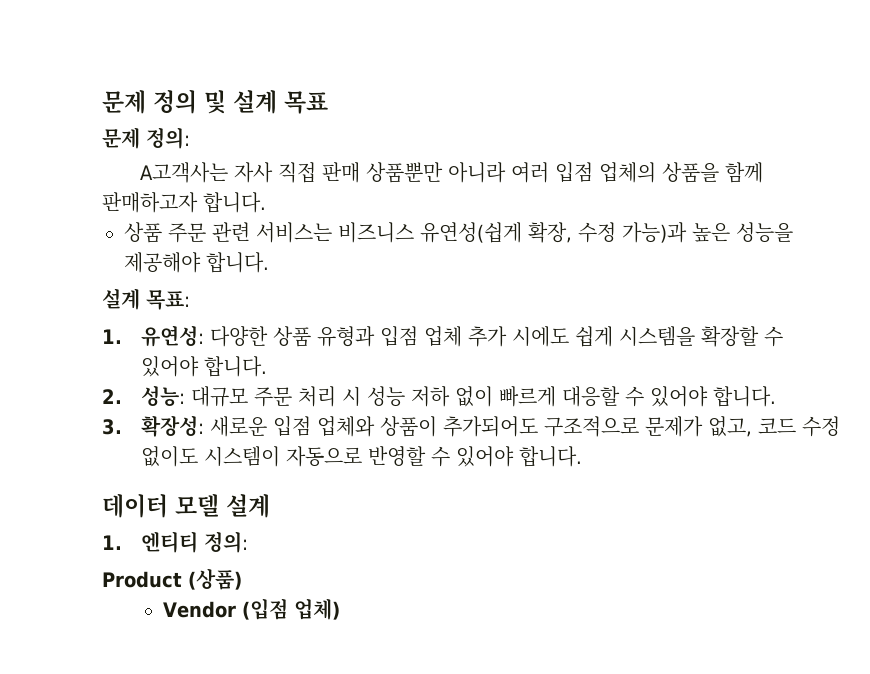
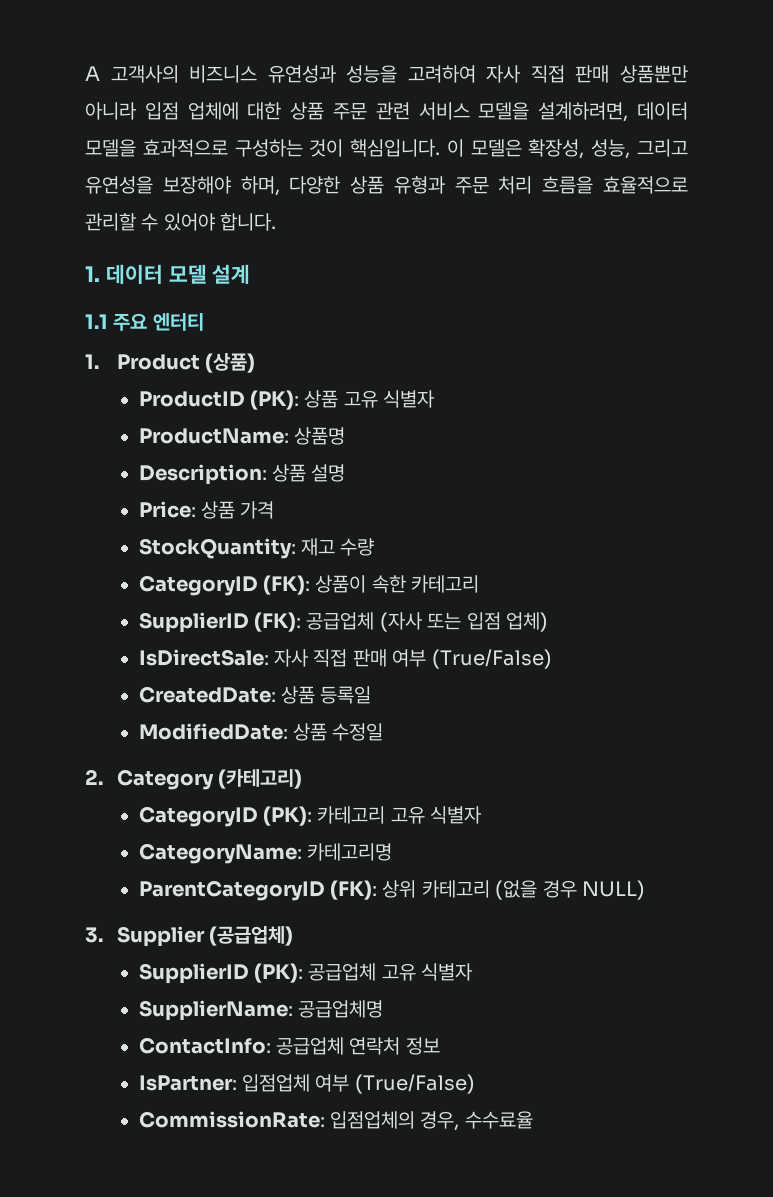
- 문제 정의 및 설계 목표
- 문제 정의:
- A고객사는 자사 직접 판매 상품뿐만 아니라 여러 입점 업체의 상품을 함께 판매하고자 합니다.
- 상품 주문 관련 서비스는 비즈니스 유연성(쉽게 확장, 수정 가능)과 높은 성능을 제공해야 합니다.
- 설계 목표:
- 1. 유연성: 다양한 상품 유형과 입점 업체 추가 시에도 쉽게 시스템을 확장할 수 있어야 합니다.
- 2. 성능: 대규모 주문 처리 시 성능 저하 없이 빠르게 대응할 수 있어야 합니다.
- 3. 확장성: 새로운 입점 업체와 상품이 추가되어도 구조적으로 문제가 없고, 코드 수정 없이도 시스템이 자동으로 반영할 수 있어야 합니다.
- 데이터 모델 설계
+ A 고객사의 비즈니스 유연성과 성능을 고려하여 자사 직접 판매 상품뿐만 아니라 입점 업체에 대한 상품 주문 관련 서비스 모델을 설계하려면, 데이터 모델을 효과적으로 구성하는 것이 핵심입니다. 이 모델은 확장성, 성능, 그리고 유연성을 보장해야 하며, 다양한 상품 유형과 주문 처리 흐름을 효율적으로 관리할 수 있어야 합니다.
+ 1. 데이터 모델 설계
- 1. 엔티티 정의:
- Product (상품)
+ 1.1 주요 엔터티
+ 1. Product (상품)
- Vendor (입점 업체)
+ ProductID (PK): 상품 고유 식별자
+ ProductName: 상품명
+ Description: 상품 설명
+ Price: 상품 가격
+ StockQuantity: 재고 수량
+ CategoryID (FK): 상품이 속한 카테고리
+ SupplierID (FK): 공급업체 (자사 또는 입점 업체)
+ IsDirectSale: 자사 직접 판매 여부 (True/False)
+ CreatedDate: 상품 등록일
+ ModifiedDate: 상품 수정일
+ 2. Category (카테고리)
+ CategoryID (PK): 카테고리 고유 식별자
+ CategoryName: 카테고리명
+ ParentCategoryID (FK): 상위 카테고리 (없을 경우 NULL)
+ 3. Supplier (공급업체)
+ SupplierID (PK): 공급업체 고유 식별자
+ SupplierName: 공급업체명
+ ContactInfo: 공급업체 연락처 정보
+ IsPartner: 입점업체 여부 (True/False)
+ CommissionRate: 입점업체의 경우, 수수료율

